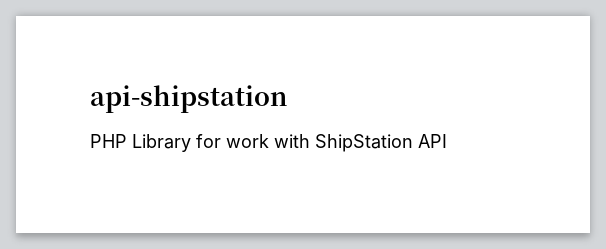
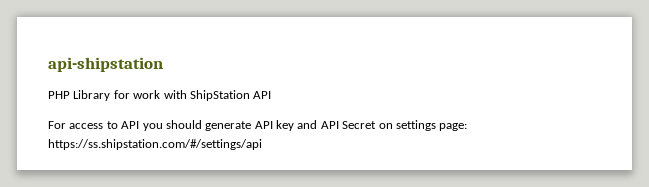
+ For access to API you should generate API key and API Secret on settings page: https://ss.shipstation.com/#/settings/api

